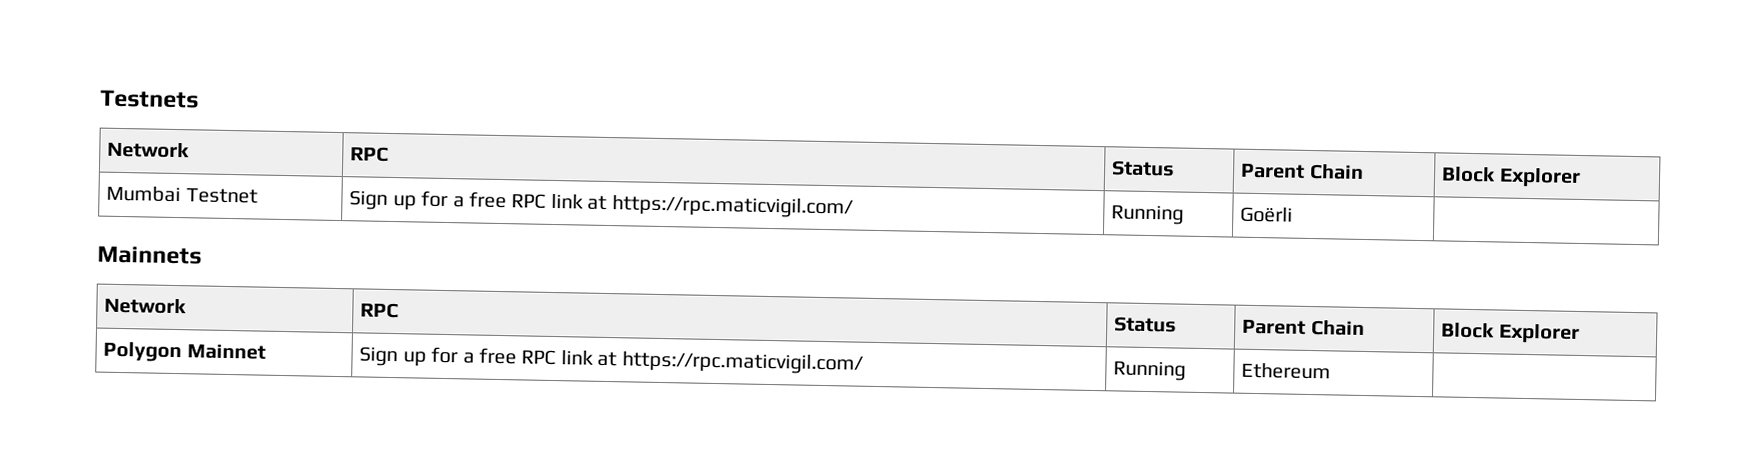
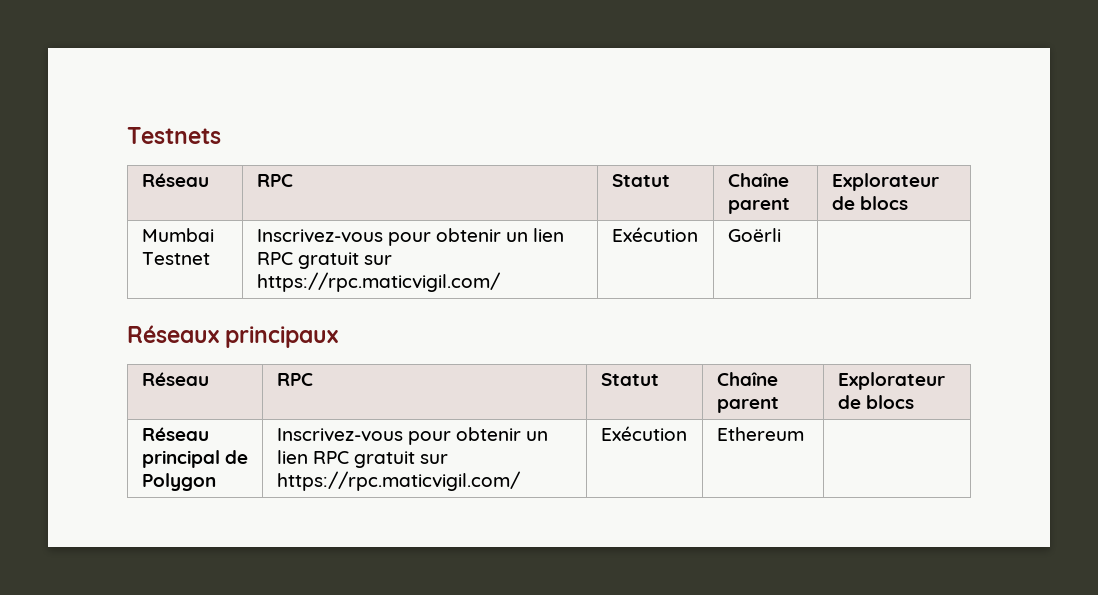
  Testnets
- Network | RPC | Status | Parent Chain | Block Explorer
- Mumbai Testnet | Sign up for a free RPC link at https://rpc.maticvigil.com/ | Running | Goërli |
+ Réseau | RPC | Statut | Chaîne parent | Explorateur de blocs
+ Mumbai Testnet | Inscrivez-vous pour obtenir un lien RPC gratuit sur https://rpc.maticvigil.com/ | Exécution | Goërli |
- Mainnets
- Network | RPC | Status | Parent Chain | Block Explorer
- Polygon Mainnet | Sign up for a free RPC link at https://rpc.maticvigil.com/ | Running | Ethereum |
+ Réseaux principaux
+ Réseau | RPC | Statut | Chaîne parent | Explorateur de blocs
+ Réseau principal de Polygon | Inscrivez-vous pour obtenir un lien RPC gratuit sur https://rpc.maticvigil.com/ | Exécution | Ethereum |

